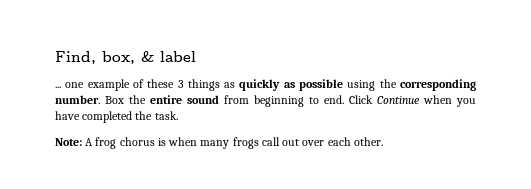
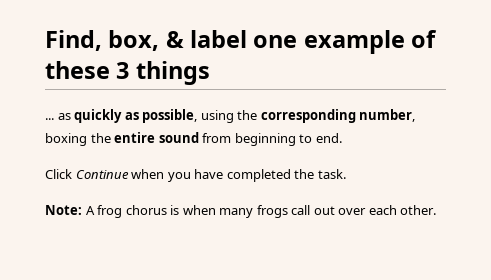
- Find, box, & label
- ... one example of these 3 things as quickly as possible using the corresponding number. Box the entire sound from beginning to end. Click Continue when you have completed the task.
+ Find, box, & label one example of these 3 things
+ ... as quickly as possible, using the corresponding number, boxing the entire sound from beginning to end.
+ Click Continue when you have completed the task.

